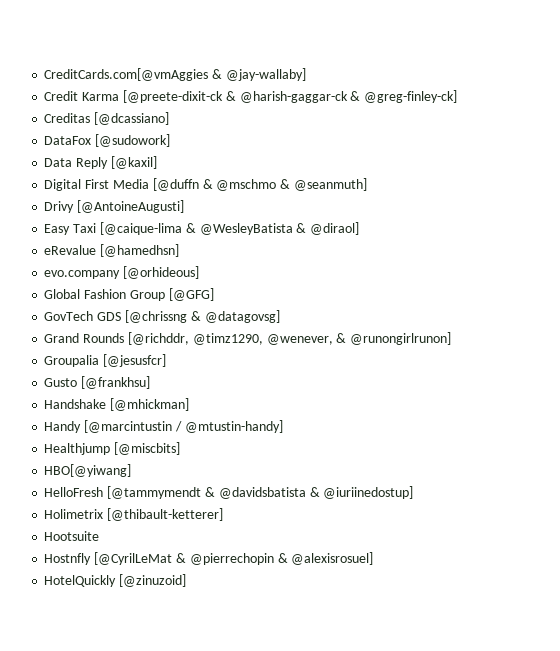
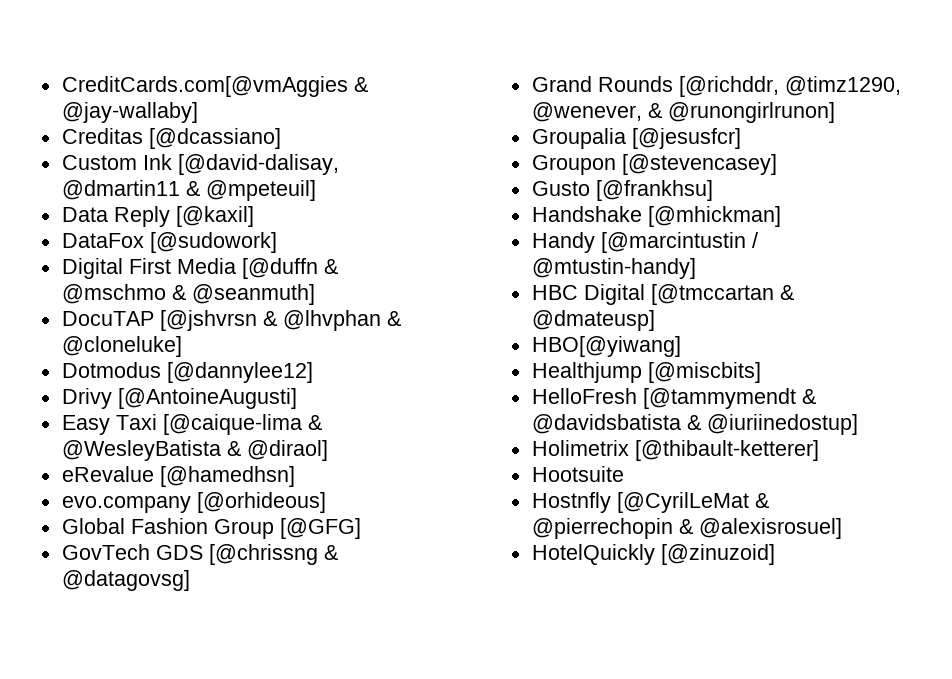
- Credit Karma [@preete-dixit-ck & @harish-gaggar-ck & @greg-finley-ck]
  Creditas [@dcassiano]
- DataFox [@sudowork]
+ Custom Ink [@david-dalisay, @dmartin11 & @mpeteuil]
+ DataFox [@sudowork]
+ DocuTAP [@jshvrsn & @lhvphan & @cloneluke]
+ Dotmodus [@dannylee12]
+ Groupon [@stevencasey]
+ HBC Digital [@tmccartan & @dmateusp]
+ HBO[@yiwang]
- HBO[@yiwang]

